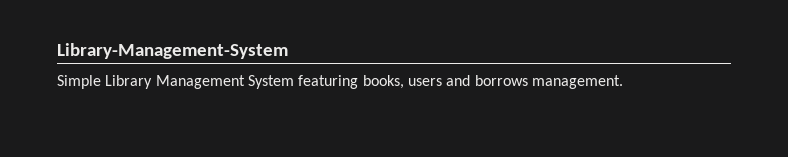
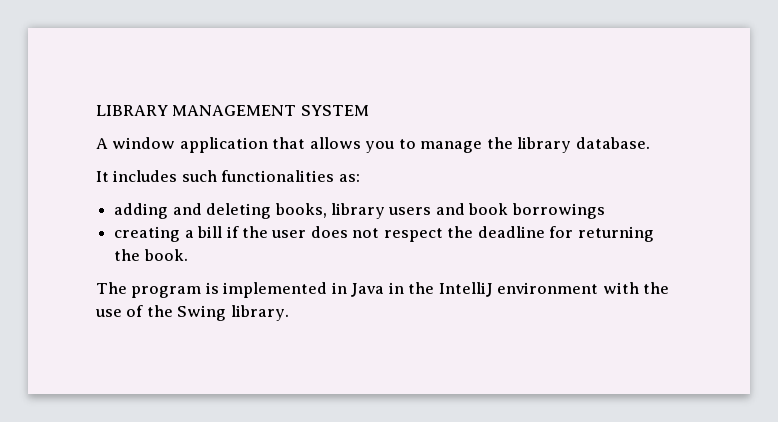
- Library-Management-System
- Simple Library Management System featuring books, users and borrows management.
+ LIBRARY MANAGEMENT SYSTEM
+ A window application that allows you to manage the library database.
+ It includes such functionalities as:
+ adding and deleting books, library users and book borrowings
+ creating a bill if the user does not respect the deadline for returning the book.
+ The program is implemented in Java in the IntelliJ environment with the use of the Swing library.

